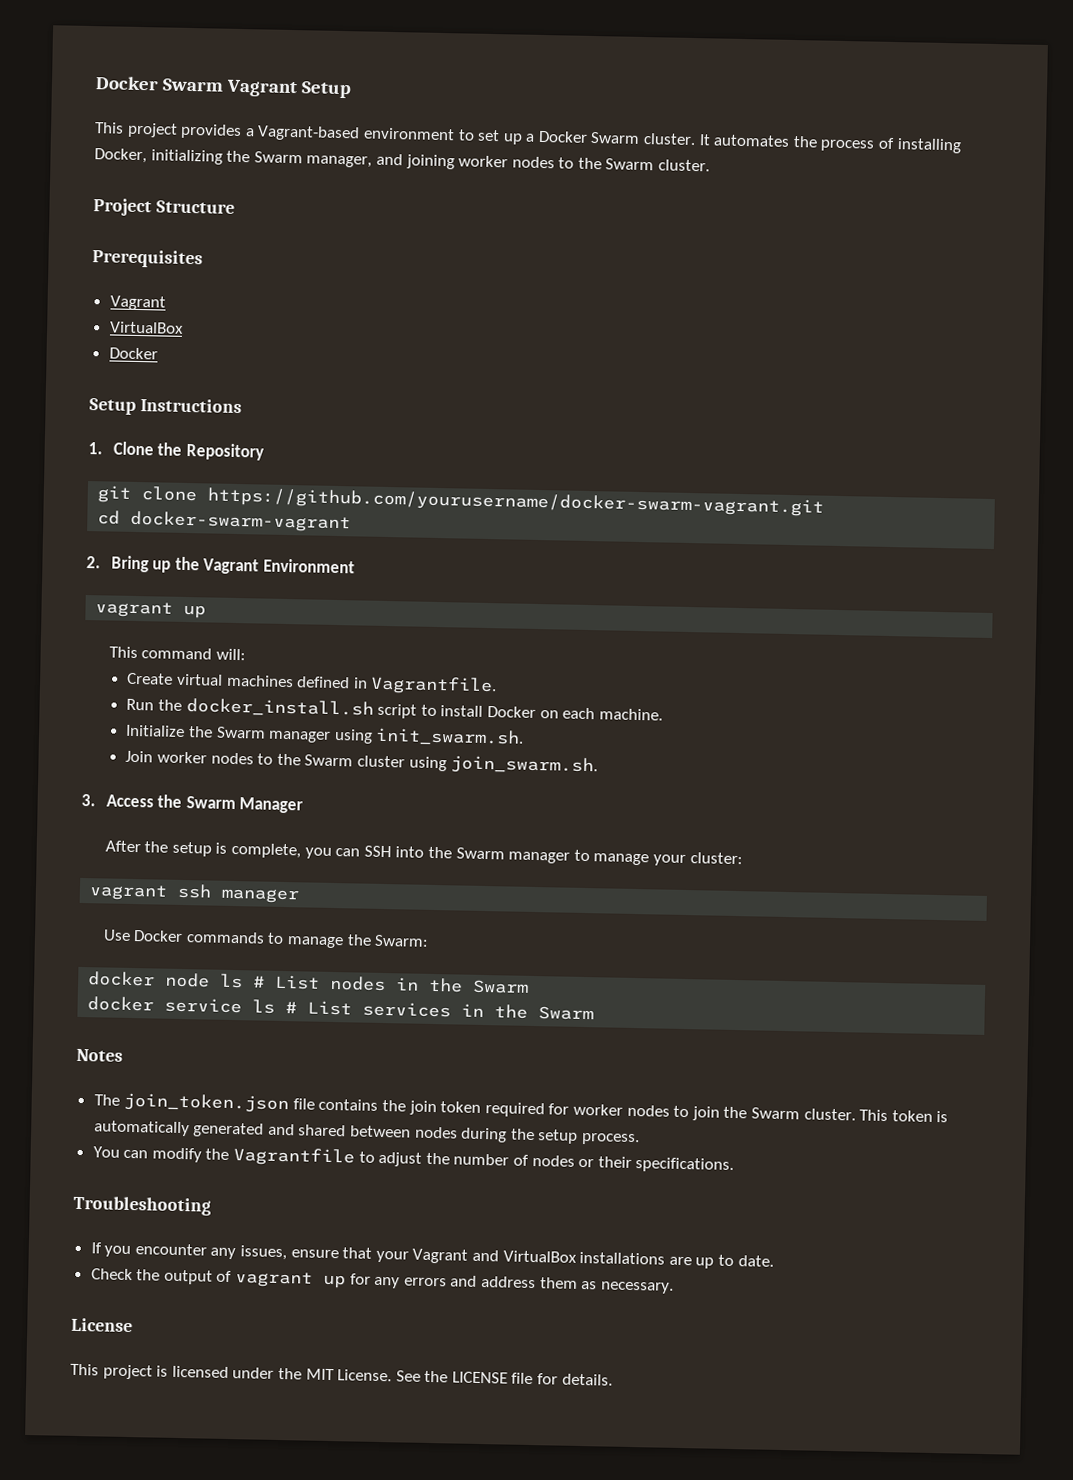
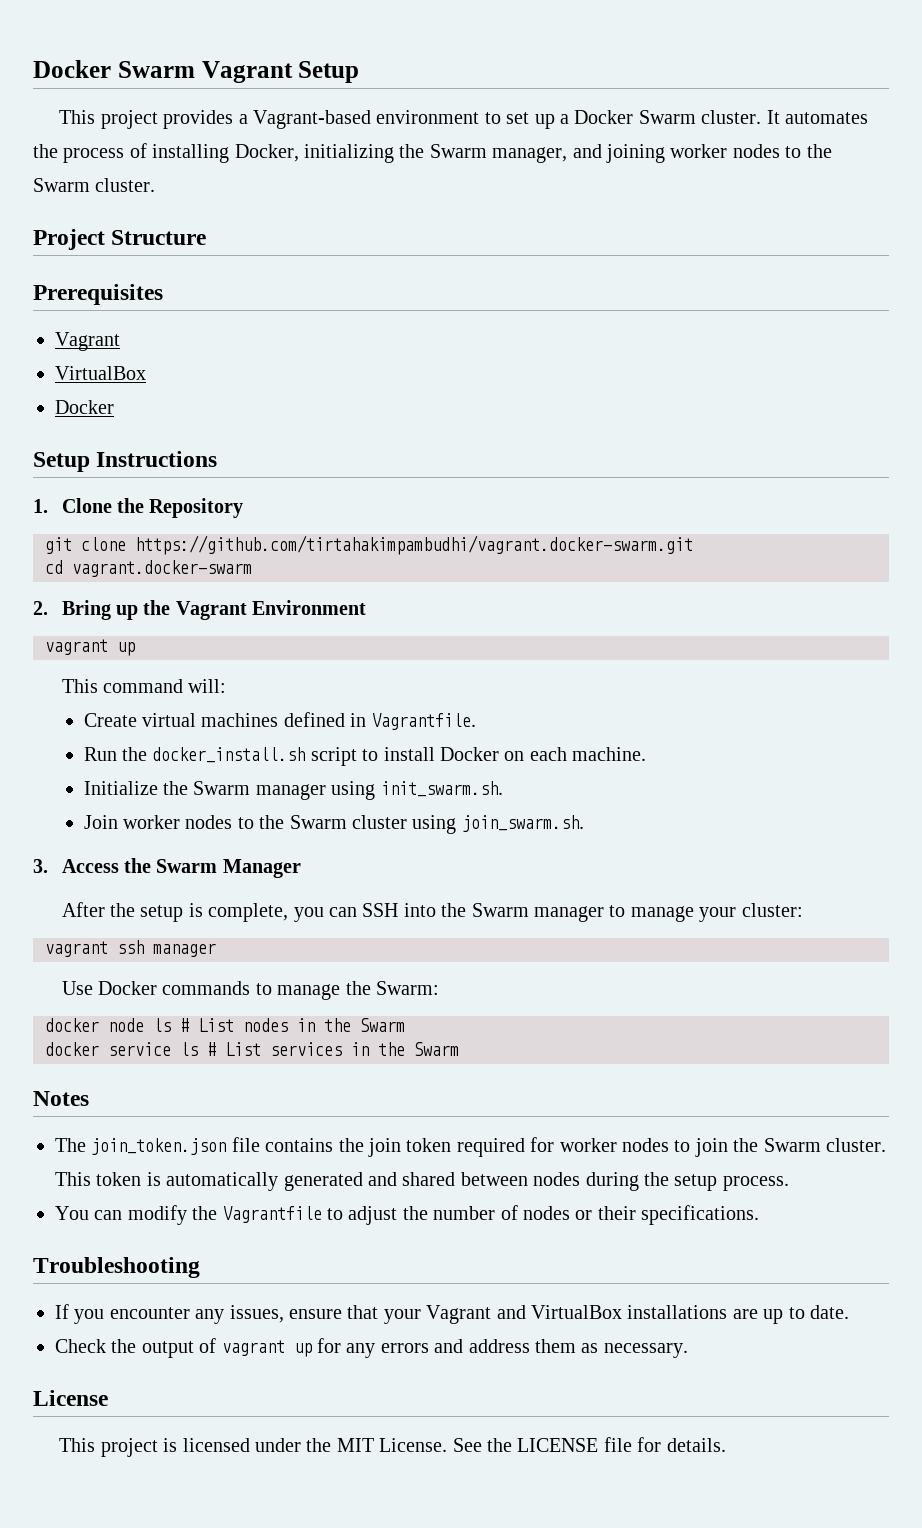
- git clone https://github.com/yourusername/docker-swarm-vagrant.git
+ git clone https://github.com/tirtahakimpambudhi/vagrant.docker-swarm.git
- cd docker-swarm-vagrant
+ cd vagrant.docker-swarm

